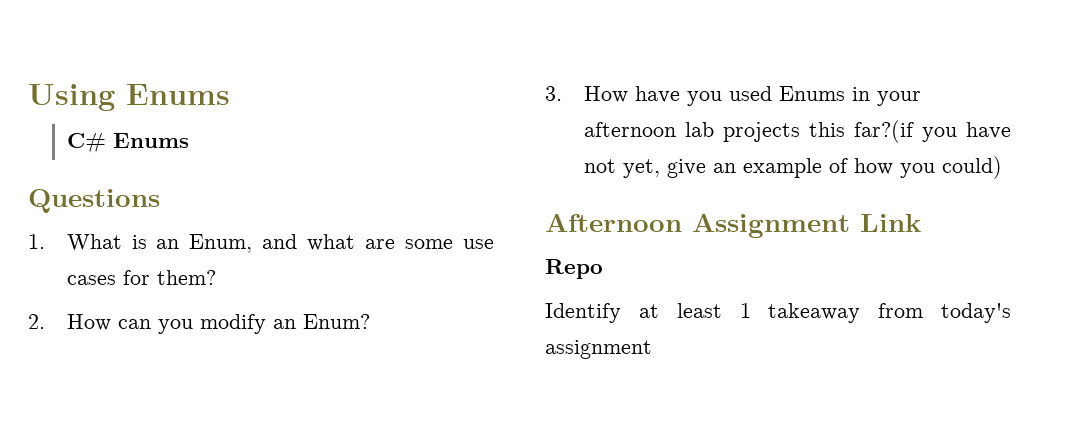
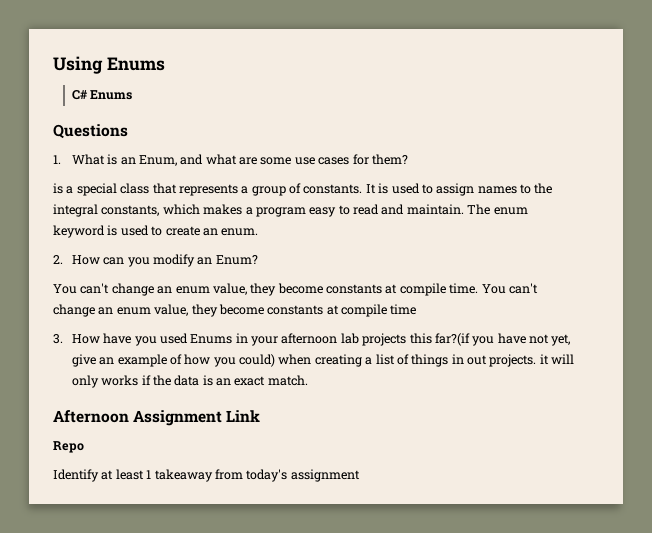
+ is a special class that represents a group of constants. It is used to assign names to the integral constants, which makes a program easy to read and maintain. The enum keyword is used to create an enum.
+ You can't change an enum value, they become constants at compile time. You can't change an enum value, they become constants at compile time
- 3. How have you used Enums in your afternoon lab projects this far?(if you have not yet, give an example of how you could)
+ 3. How have you used Enums in your afternoon lab projects this far?(if you have not yet, give an example of how you could) when creating a list of things in out projects. it will only works if the data is an exact match.

